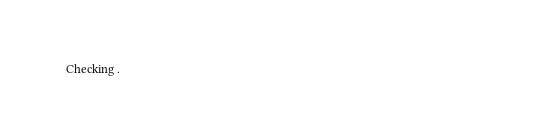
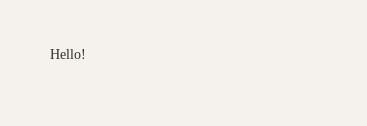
- Checking .
+ Hello!

